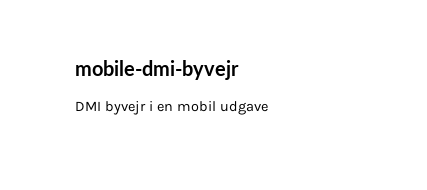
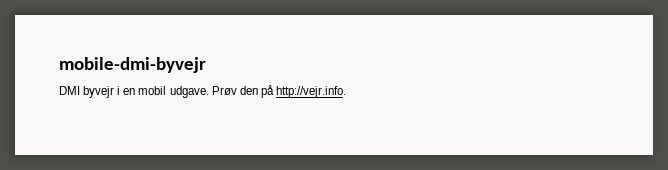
- DMI byvejr i en mobil udgave
+ DMI byvejr i en mobil udgave. Prøv den på http://vejr.info.

